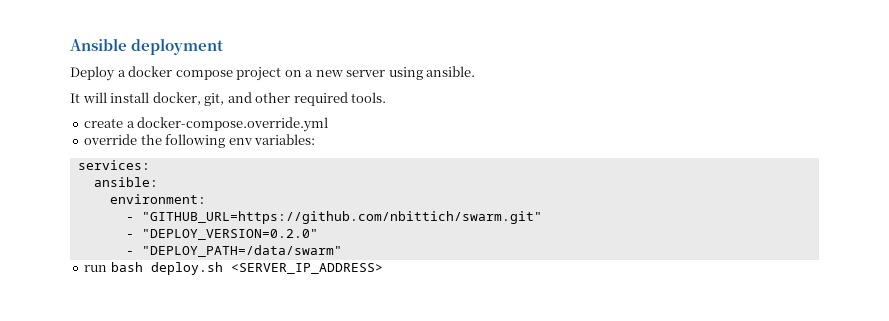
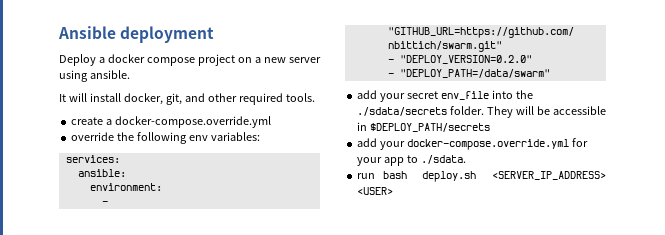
+ add your secret env_file into the ./sdata/secrets folder. They will be accessible in $DEPLOY_PATH/secrets
+ add your docker-compose.override.yml for your app to ./sdata.
- run bash deploy.sh <SERVER_IP_ADDRESS>
+ run bash deploy.sh <SERVER_IP_ADDRESS> <USER>

